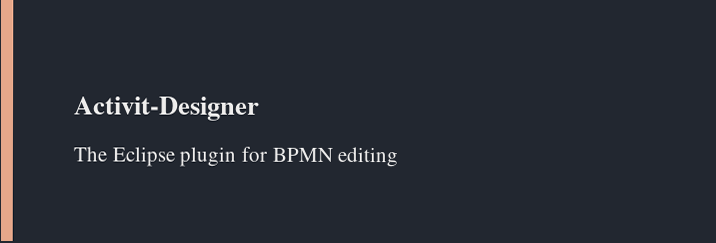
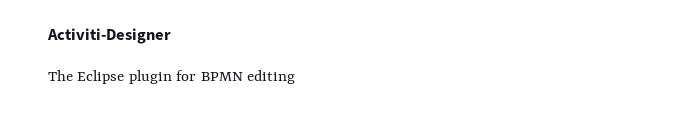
- Activit-Designer
+ Activiti-Designer

